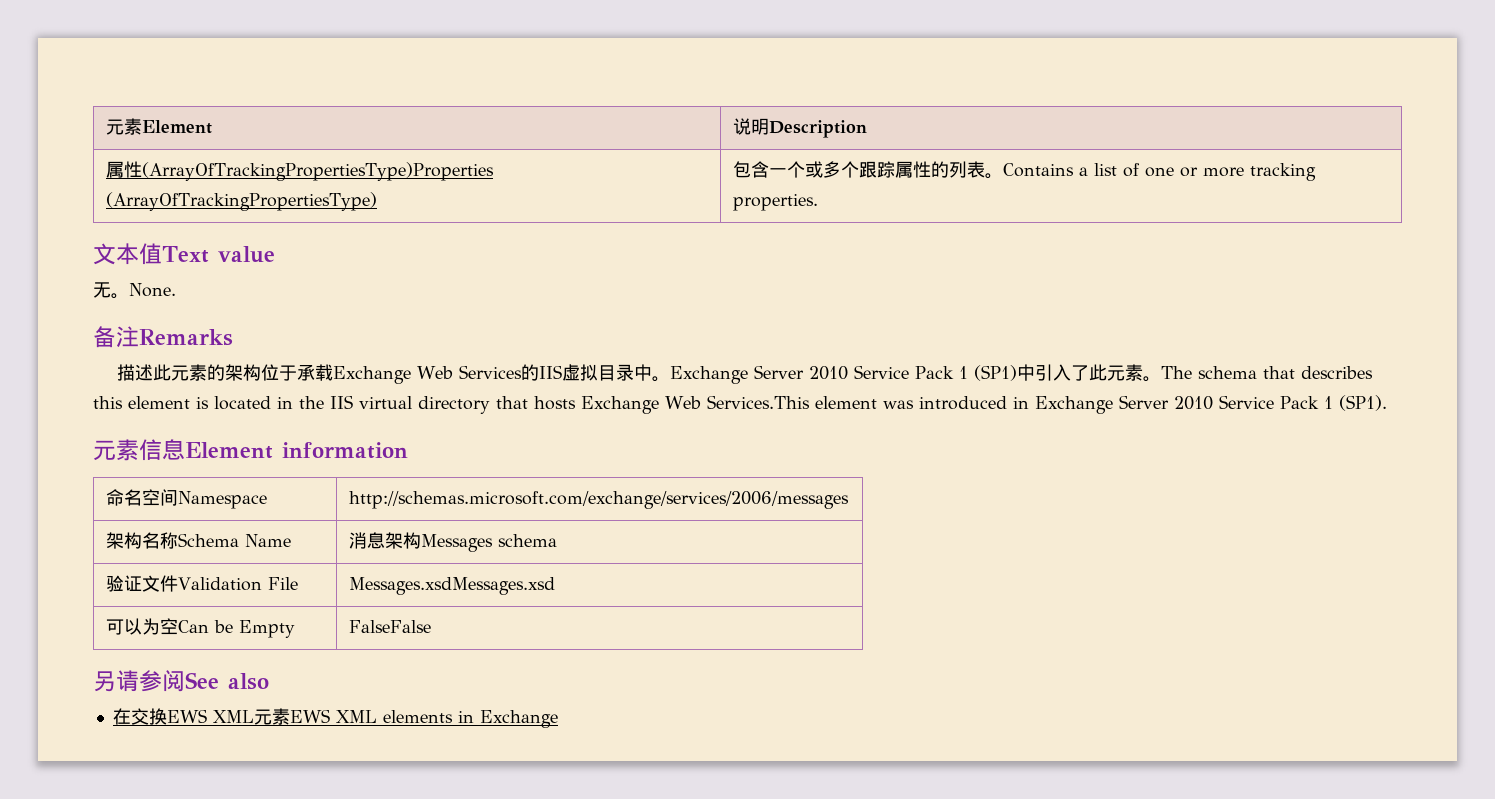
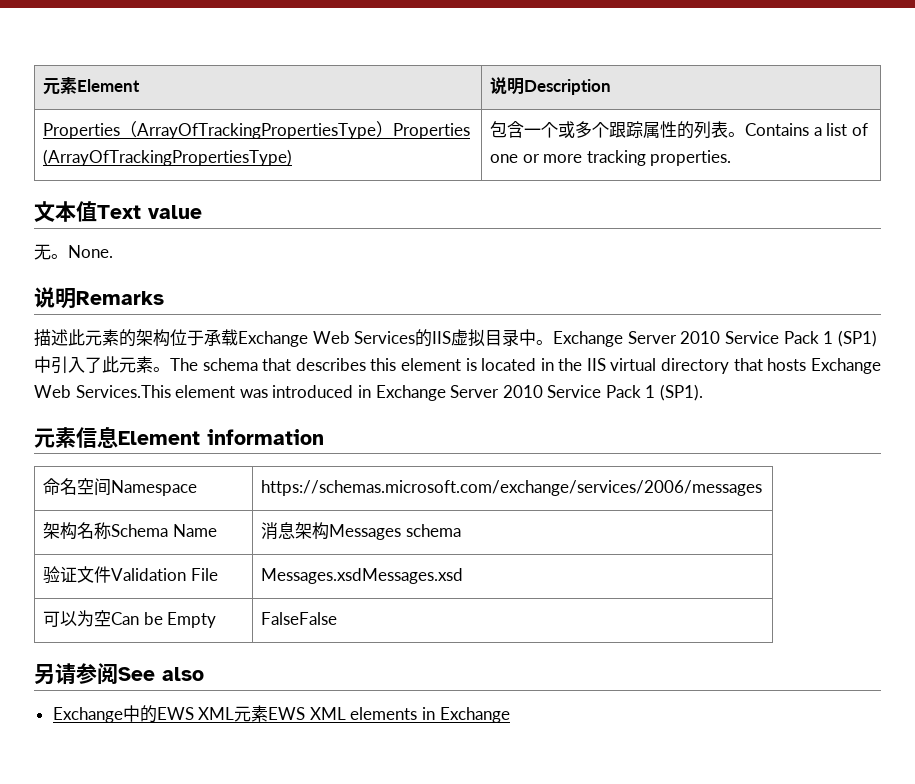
- 属性(ArrayOfTrackingPropertiesType)Properties (ArrayOfTrackingPropertiesType) | 包含一个或多个跟踪属性的列表。Contains a list of one or more tracking properties.
+ Properties（ArrayOfTrackingPropertiesType）Properties (ArrayOfTrackingPropertiesType) | 包含一个或多个跟踪属性的列表。Contains a list of one or more tracking properties.
- 备注Remarks
+ 说明Remarks
- 命名空间Namespace | http://schemas.microsoft.com/exchange/services/2006/messages
+ 命名空间Namespace | https://schemas.microsoft.com/exchange/services/2006/messages
- 在交换EWS XML元素EWS XML elements in Exchange
+ Exchange中的EWS XML元素EWS XML elements in Exchange

